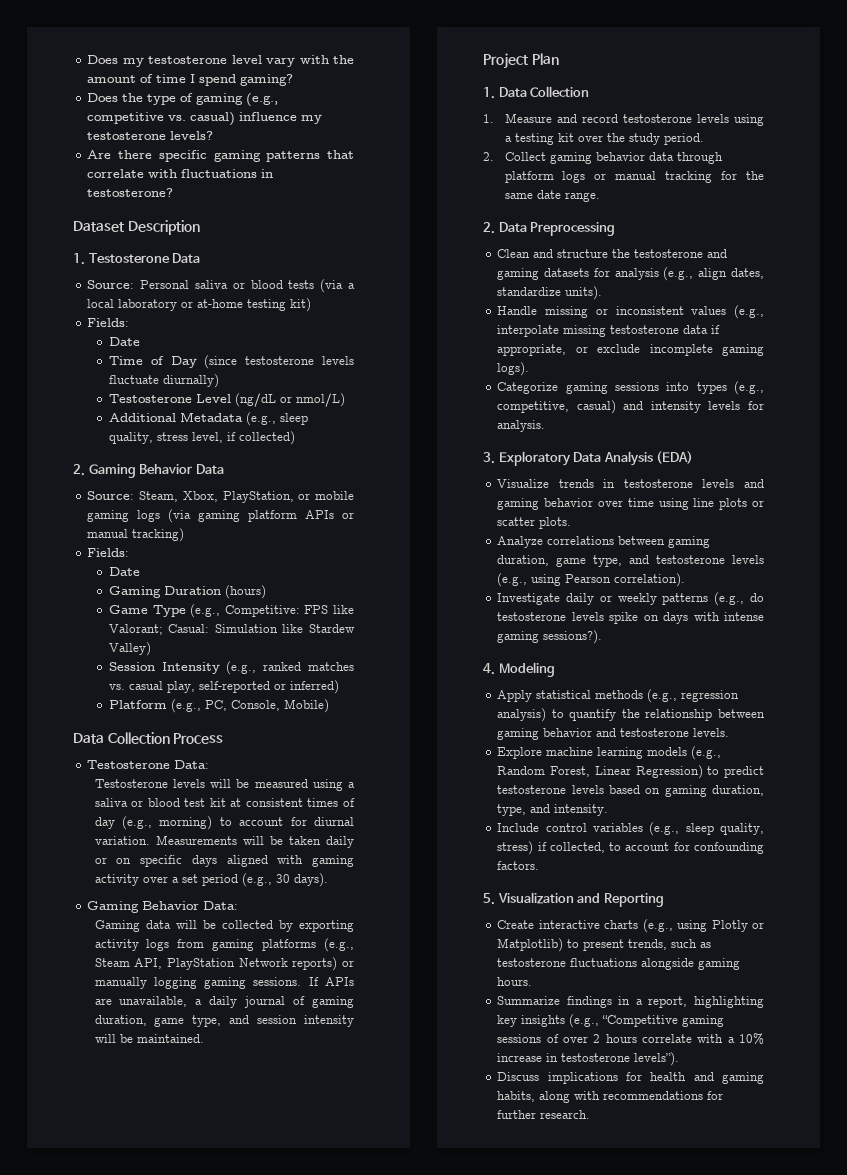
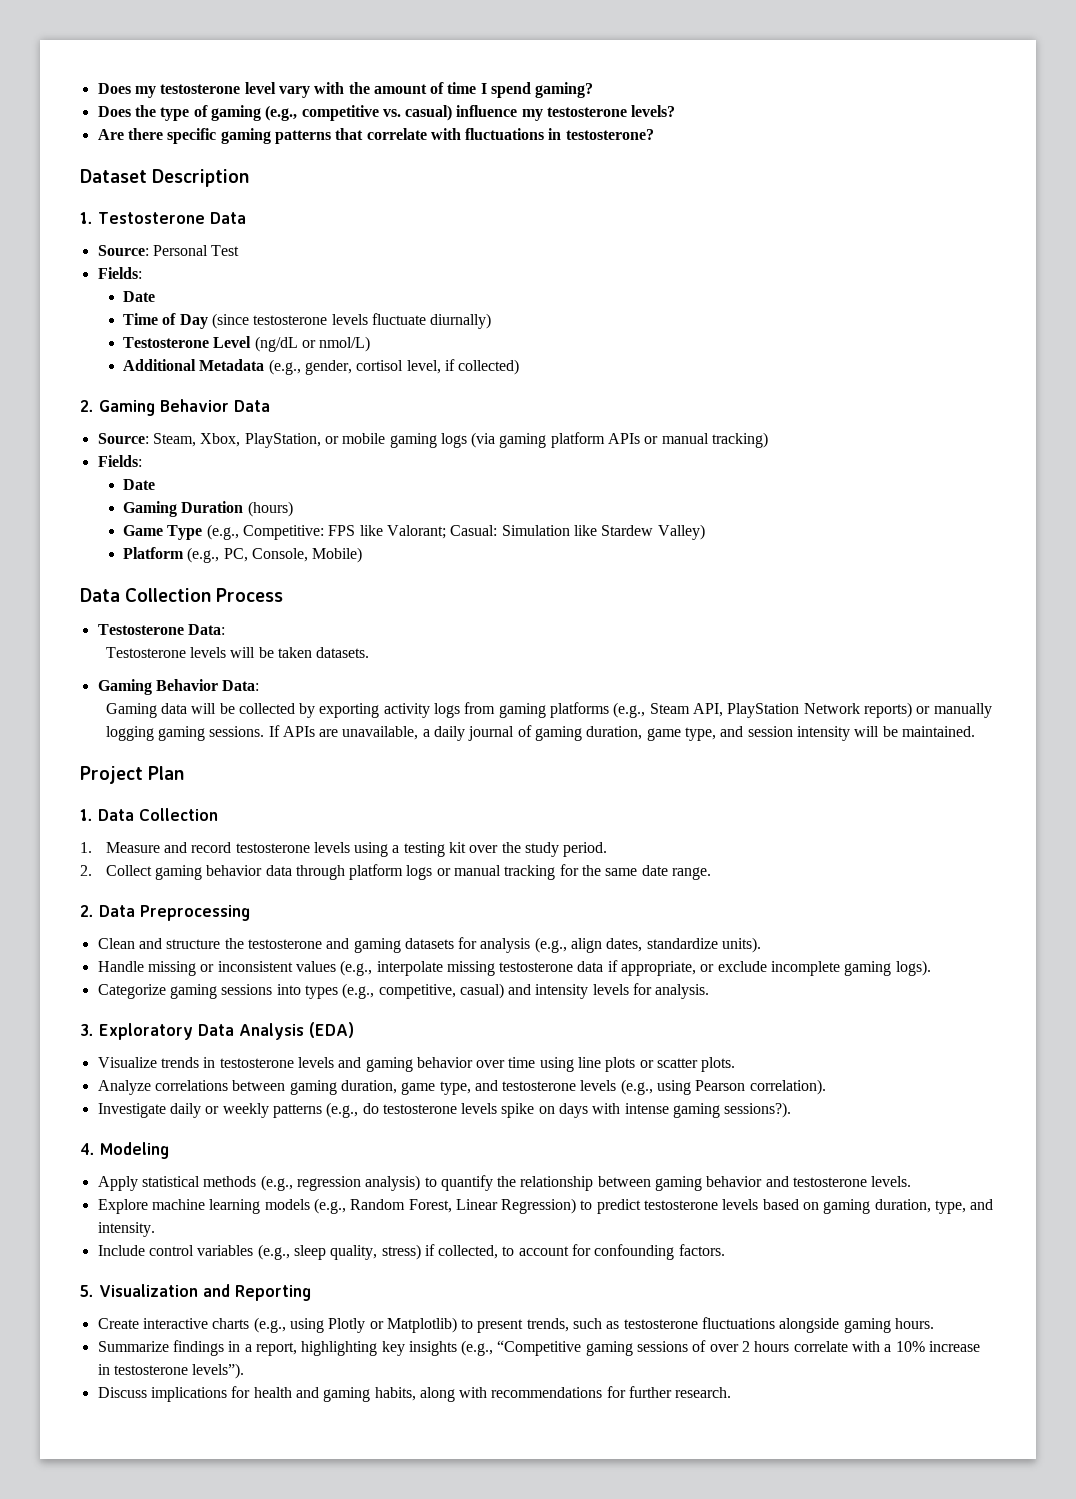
- Source: Personal saliva or blood tests (via a local laboratory or at-home testing kit)
+ Source: Personal Test
- Additional Metadata (e.g., sleep quality, stress level, if collected)
+ Additional Metadata (e.g., gender, cortisol level, if collected)
- Session Intensity (e.g., ranked matches vs. casual play, self-reported or inferred)
- Testosterone levels will be measured using a saliva or blood test kit at consistent times of day (e.g., morning) to account for diurnal variation. Measurements will be taken daily or on specific days aligned with gaming activity over a set period (e.g., 30 days).
+ Testosterone levels will be taken datasets.

